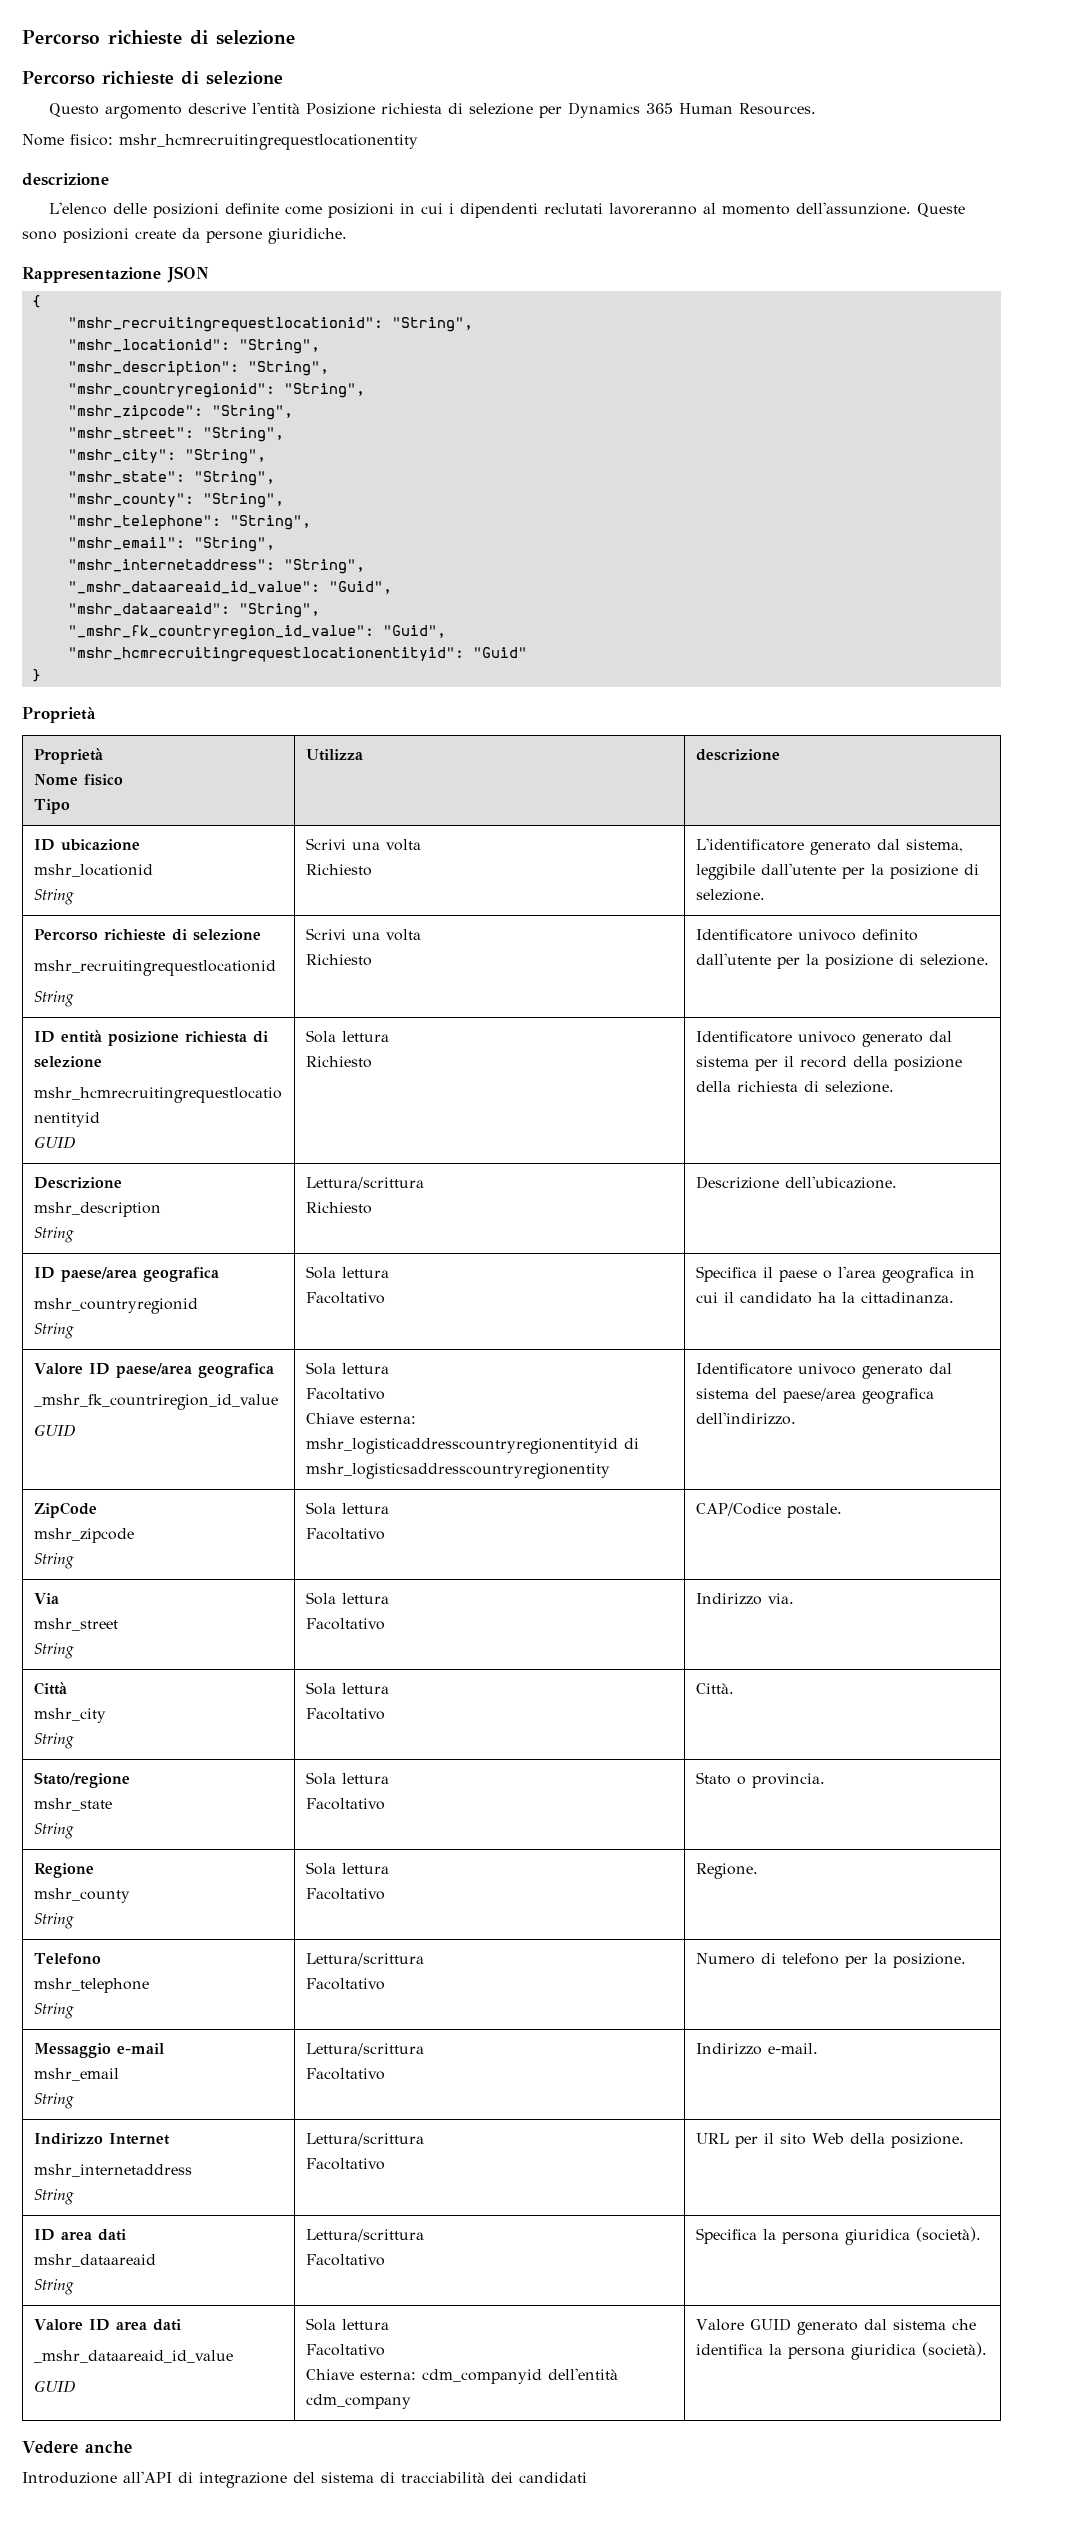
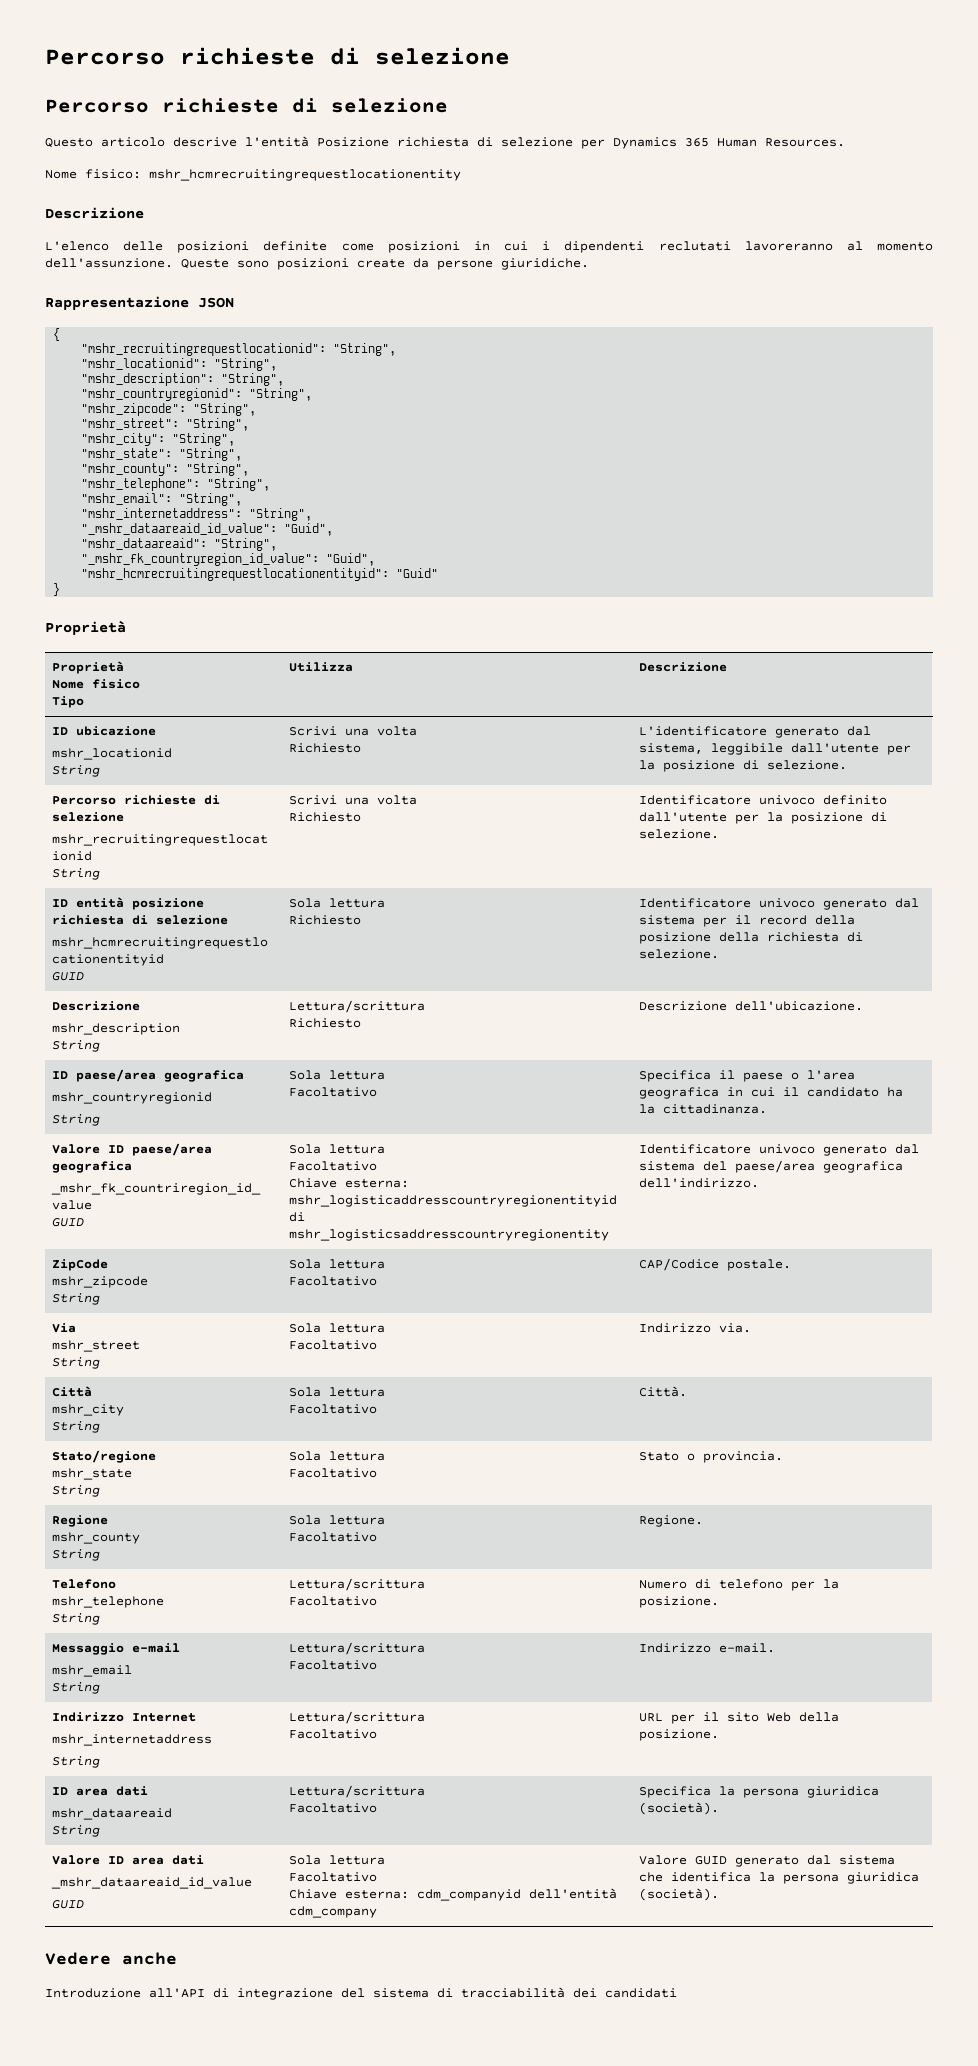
- Questo argomento descrive l'entità Posizione richiesta di selezione per Dynamics 365 Human Resources.
+ Questo articolo descrive l'entità Posizione richiesta di selezione per Dynamics 365 Human Resources.
  Nome fisico: mshr_hcmrecruitingrequestlocationentity
- descrizione
+ Descrizione
  }
  Proprietà
  Proprietà
  Nome fisico
- Tipo | Utilizza | descrizione
+ Tipo | Utilizza | Descrizione

